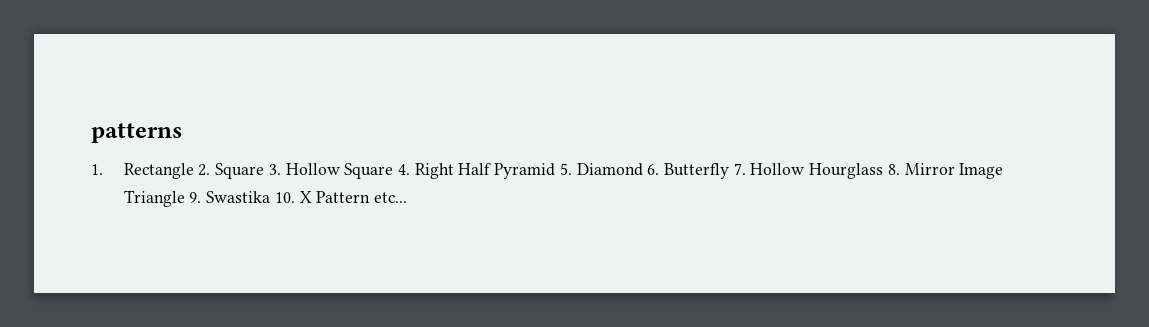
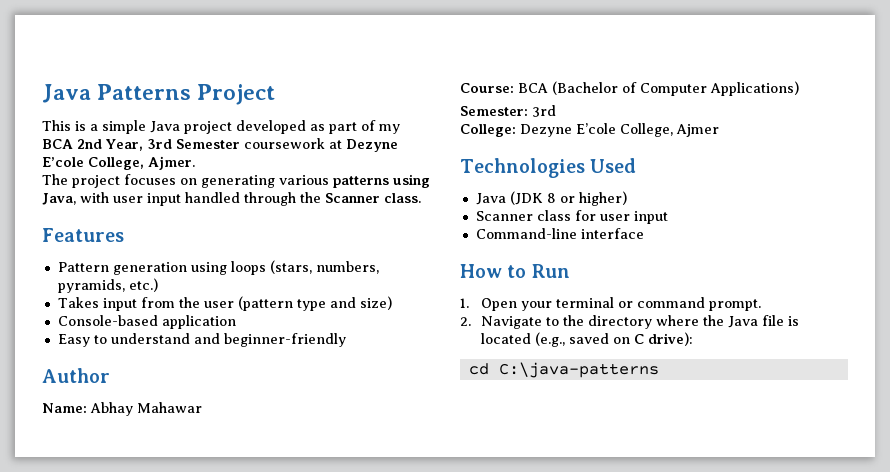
- patterns
- 1. Rectangle 2. Square 3. Hollow Square 4. Right Half Pyramid 5. Diamond 6. Butterfly 7. Hollow Hourglass 8. Mirror Image Triangle 9. Swastika 10. X Pattern etc...
+ Java Patterns Project
+ This is a simple Java project developed as part of my BCA 2nd Year, 3rd Semester coursework at Dezyne E’cole College, Ajmer.
+ The project focuses on generating various patterns using Java, with user input handled through the Scanner class.
+ Features
+ Pattern generation using loops (stars, numbers, pyramids, etc.)
+ Takes input from the user (pattern type and size)
+ Console-based application
+ Easy to understand and beginner-friendly
+ Author
+ Name: Abhay Mahawar
+ Course: BCA (Bachelor of Computer Applications)
+ Semester: 3rd
+ College: Dezyne E’cole College, Ajmer
+ Technologies Used
+ Java (JDK 8 or higher)
+ Scanner class for user input
+ Command-line interface
+ How to Run
+ 1. Open your terminal or command prompt.
+ 2. Navigate to the directory where the Java file is located (e.g., saved on C drive):
+ cd C:\java-patterns

